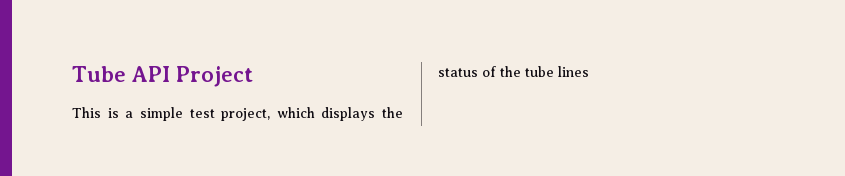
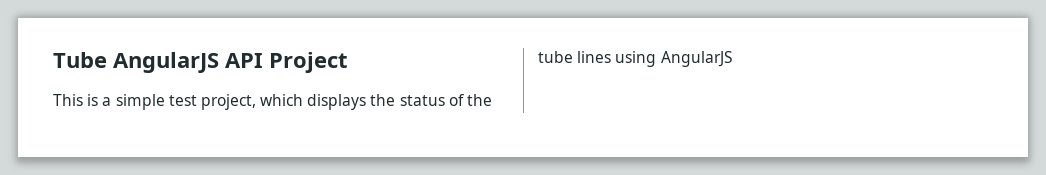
- Tube API Project
+ Tube AngularJS API Project
- This is a simple test project, which displays the status of the tube lines
+ This is a simple test project, which displays the status of the tube lines using AngularJS

